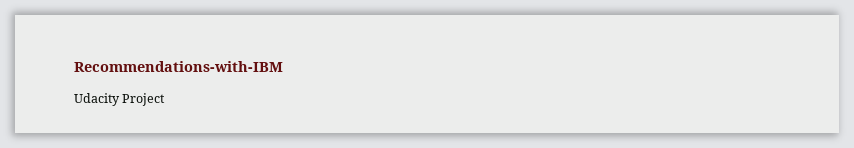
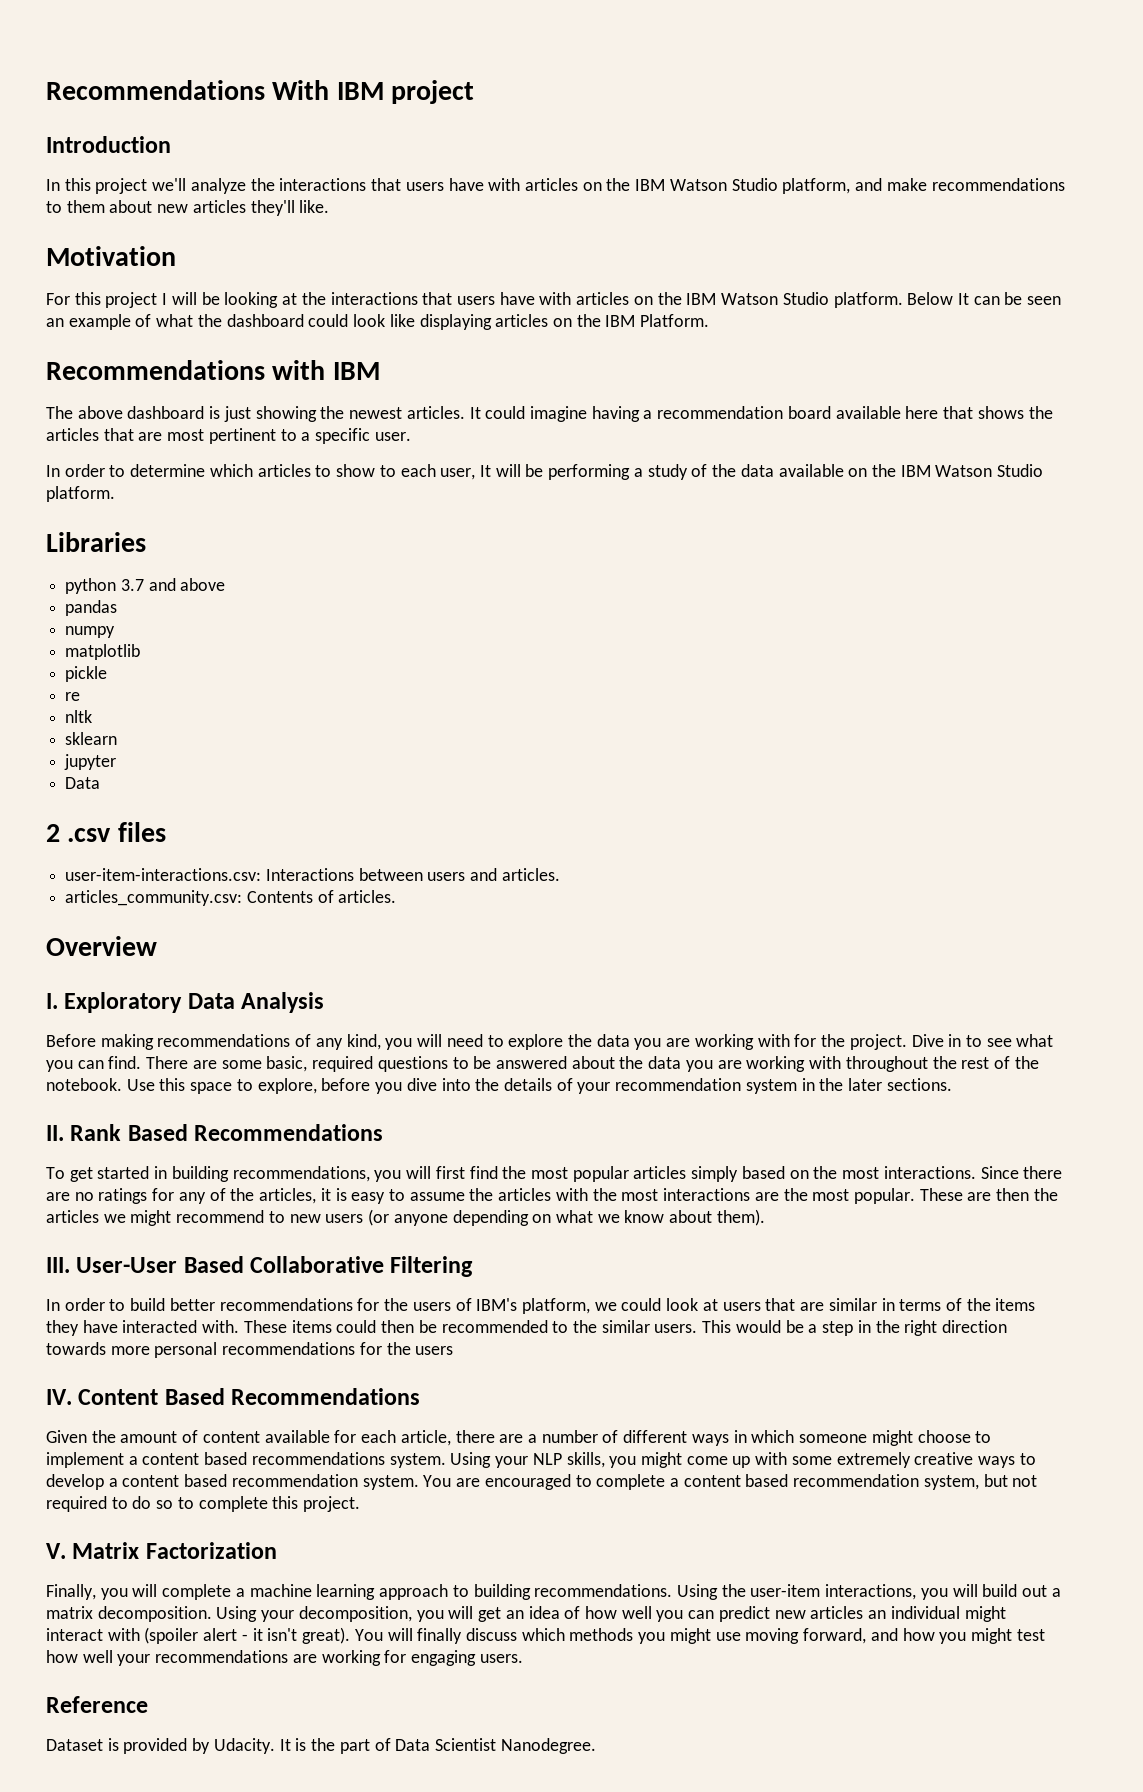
- Recommendations-with-IBM
- Udacity Project
+ Recommendations With IBM project
+ Introduction
+ In this project we'll analyze the interactions that users have with articles on the IBM Watson Studio platform, and make recommendations to them about new articles they'll like.
+ Motivation
+ For this project I will be looking at the interactions that users have with articles on the IBM Watson Studio platform. Below It can be seen an example of what the dashboard could look like displaying articles on the IBM Platform.
+ Recommendations with IBM
+ The above dashboard is just showing the newest articles. It could imagine having a recommendation board available here that shows the articles that are most pertinent to a specific user.
+ In order to determine which articles to show to each user, It will be performing a study of the data available on the IBM Watson Studio platform.
+ Libraries
+ python 3.7 and above
+ pandas
+ numpy
+ matplotlib
+ pickle
+ re
+ nltk
+ sklearn
+ jupyter
+ Data
+ 2 .csv files
+ user-item-interactions.csv: Interactions between users and articles.
+ articles_community.csv: Contents of articles.
+ Overview
+ I. Exploratory Data Analysis
+ Before making recommendations of any kind, you will need to explore the data you are working with for the project. Dive in to see what you can find. There are some basic, required questions to be answered about the data you are working with throughout the rest of the notebook. Use this space to explore, before you dive into the details of your recommendation system in the later sections.
+ II. Rank Based Recommendations
+ To get started in building recommendations, you will first find the most popular articles simply based on the most interactions. Since there are no ratings for any of the articles, it is easy to assume the articles with the most interactions are the most popular. These are then the articles we might recommend to new users (or anyone depending on what we know about them).
+ III. User-User Based Collaborative Filtering
+ In order to build better recommendations for the users of IBM's platform, we could look at users that are similar in terms of the items they have interacted with. These items could then be recommended to the similar users. This would be a step in the right direction towards more personal recommendations for the users
+ IV. Content Based Recommendations
+ Given the amount of content available for each article, there are a number of different ways in which someone might choose to implement a content based recommendations system. Using your NLP skills, you might come up with some extremely creative ways to develop a content based recommendation system. You are encouraged to complete a content based recommendation system, but not required to do so to complete this project.
+ V. Matrix Factorization
+ Finally, you will complete a machine learning approach to building recommendations. Using the user-item interactions, you will build out a matrix decomposition. Using your decomposition, you will get an idea of how well you can predict new articles an individual might interact with (spoiler alert - it isn't great). You will finally discuss which methods you might use moving forward, and how you might test how well your recommendations are working for engaging users.
+ Reference
+ Dataset is provided by Udacity. It is the part of Data Scientist Nanodegree.

